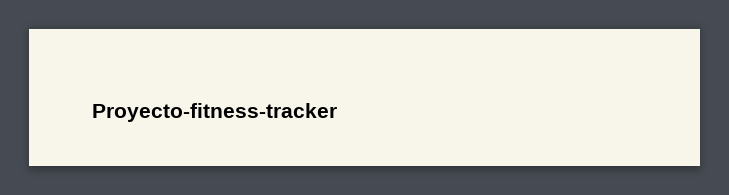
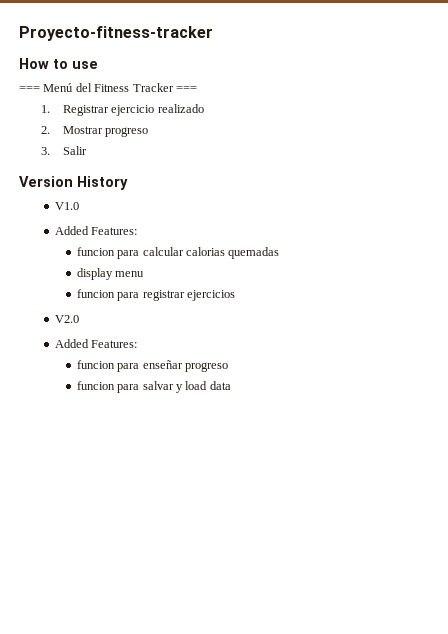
+ How to use
+ === Menú del Fitness Tracker ===
+ 1. Registrar ejercicio realizado
+ 2. Mostrar progreso
+ 3. Salir
+ Version History
+ V1.0
+ Added Features:
+ funcion para calcular calorias quemadas
+ display menu
+ funcion para registrar ejercicios
+ V2.0
+ Added Features:
+ funcion para enseñar progreso
+ funcion para salvar y load data

